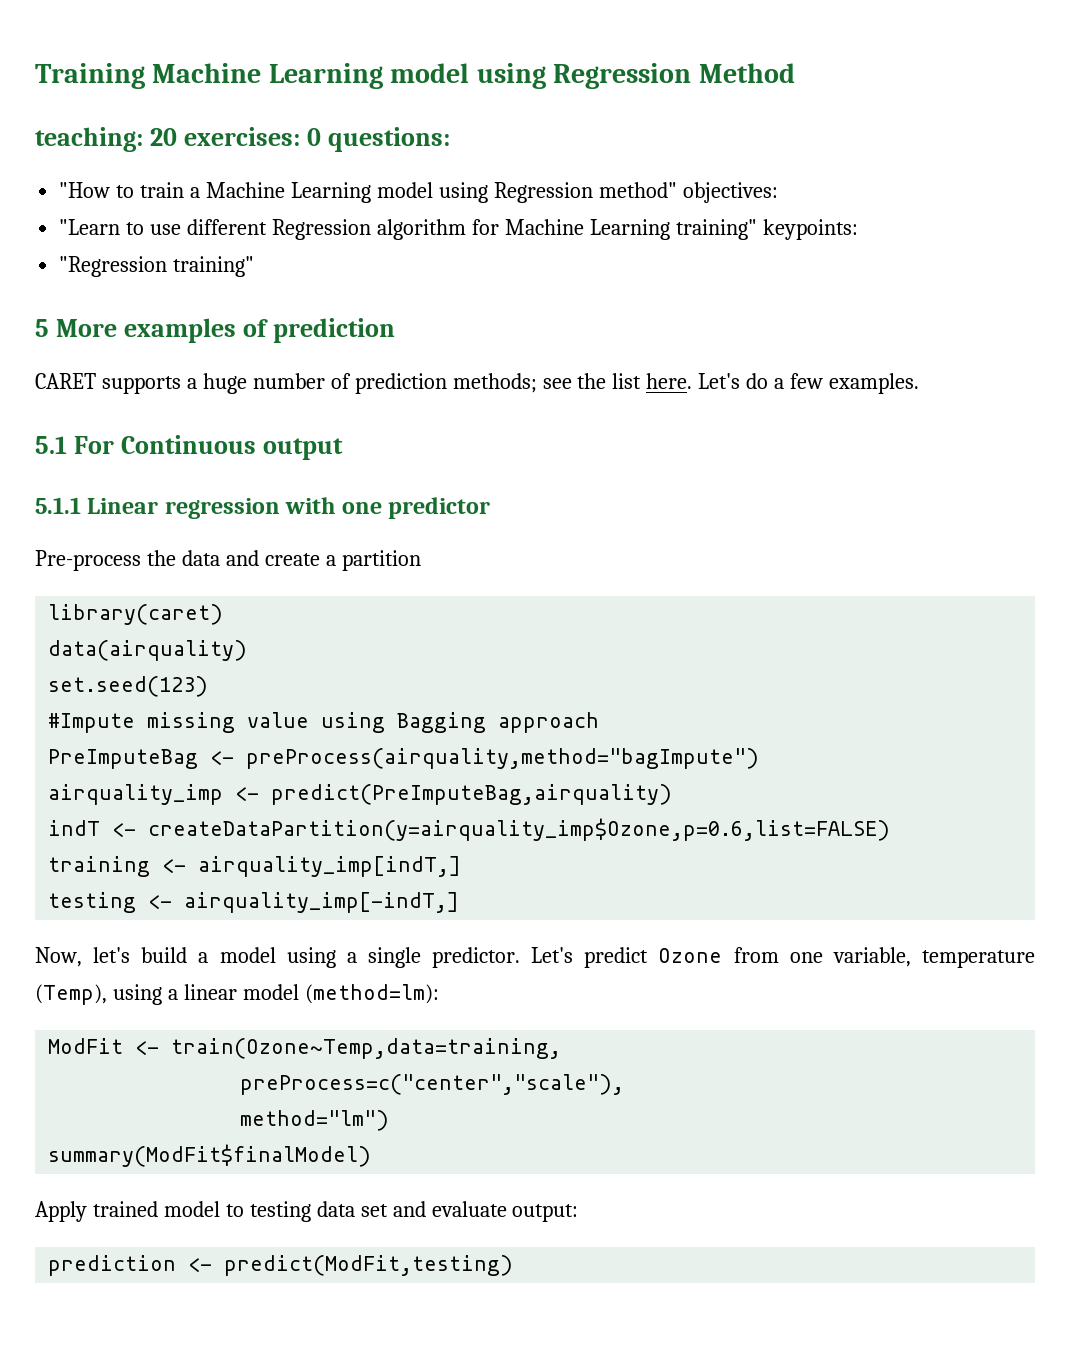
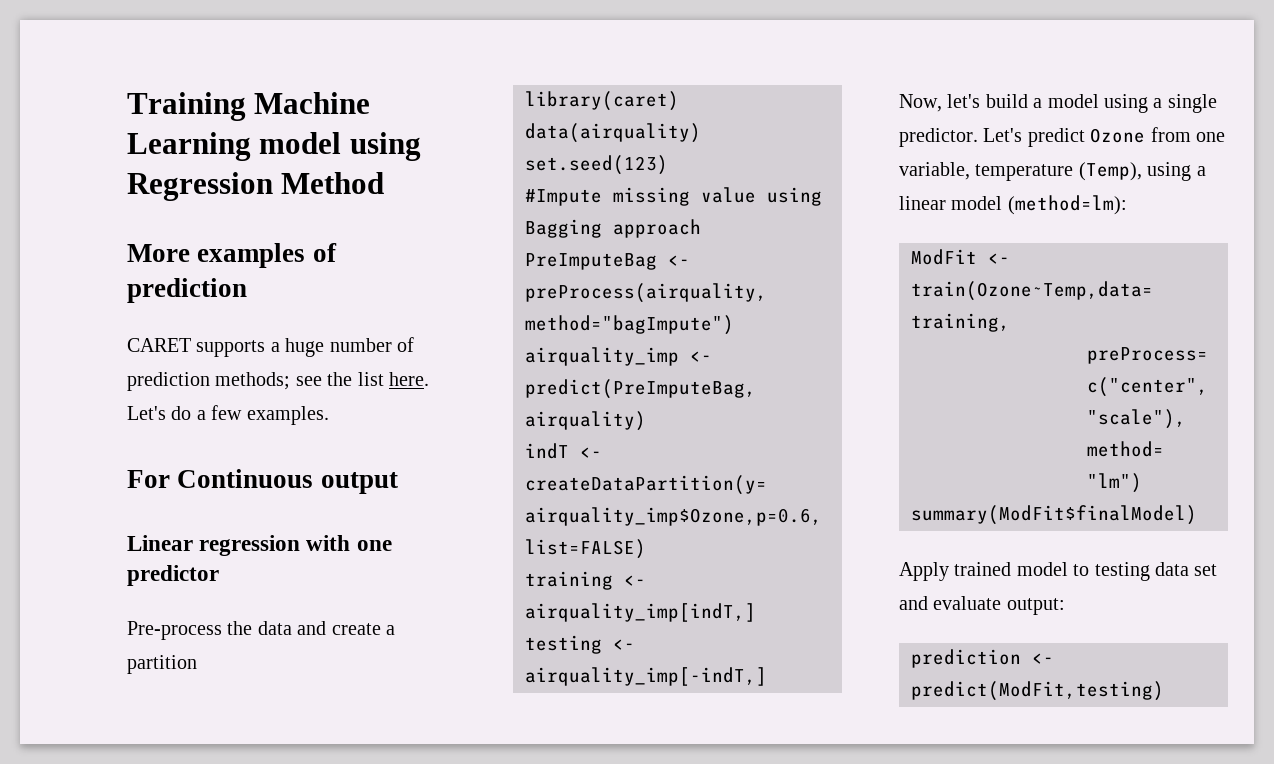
- teaching: 20 exercises: 0 questions:
- "How to train a Machine Learning model using Regression method" objectives:
- "Learn to use different Regression algorithm for Machine Learning training" keypoints:
- "Regression training"
- 5 More examples of prediction
+ More examples of prediction
- 5.1 For Continuous output
+ For Continuous output
- 5.1.1 Linear regression with one predictor
+ Linear regression with one predictor

